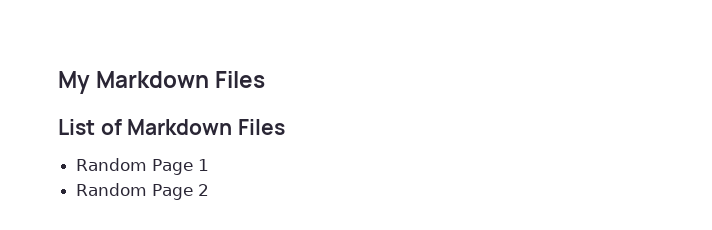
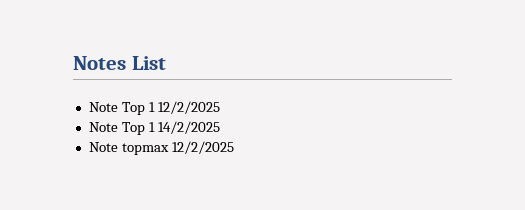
- My Markdown Files
- List of Markdown Files
- Random Page 1
- Random Page 2
+ Notes List
+ Note Top 1 12/2/2025
+ Note Top 1 14/2/2025
+ Note topmax 12/2/2025

